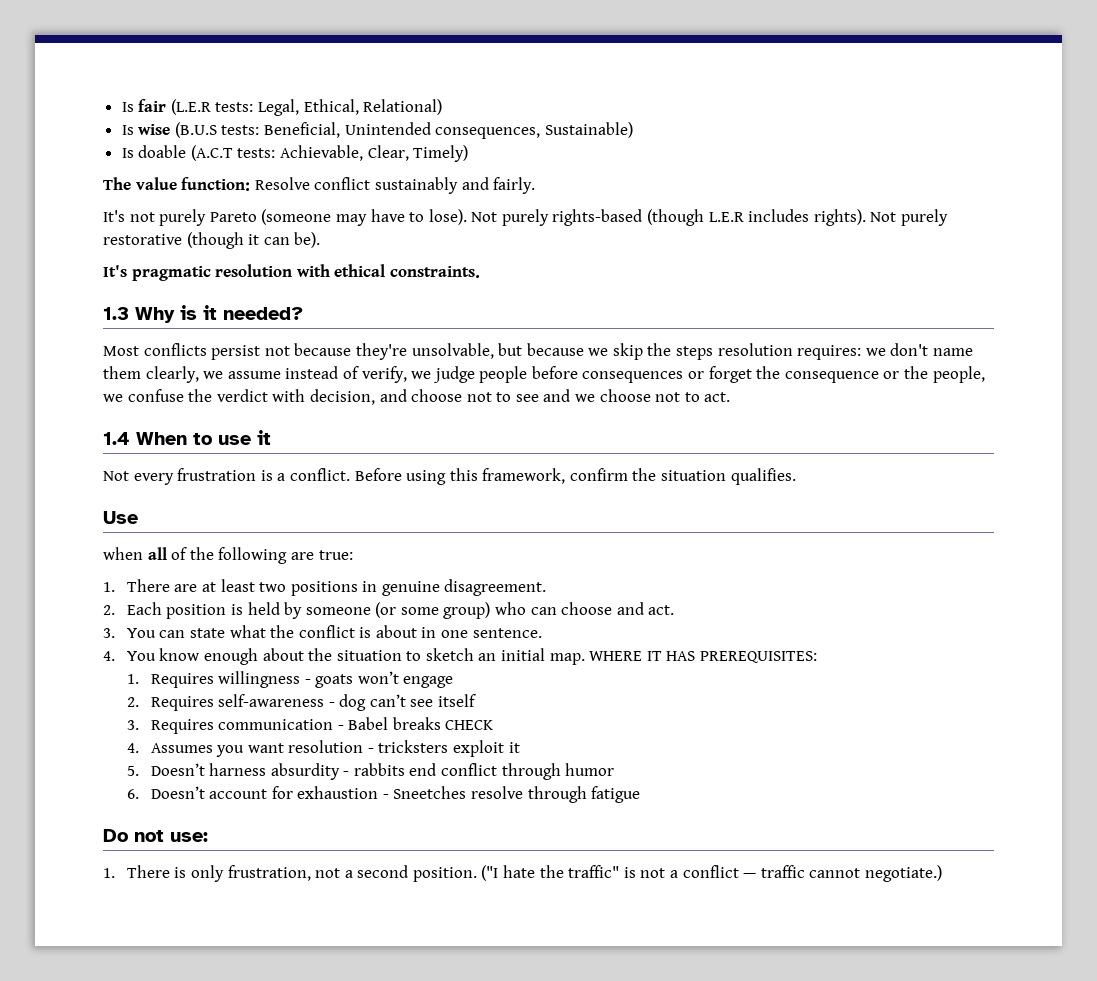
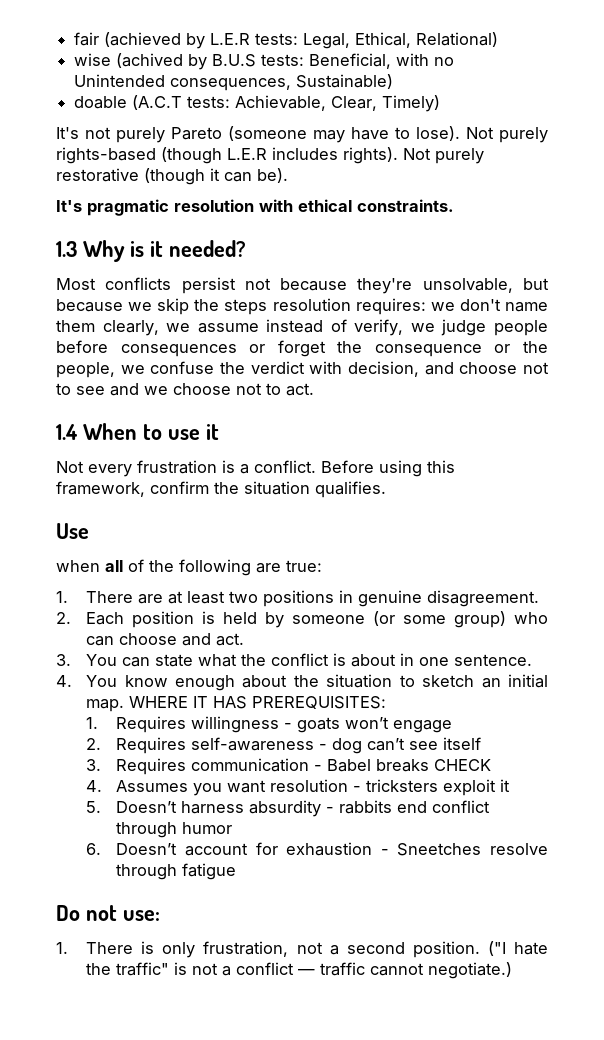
- Is fair (L.E.R tests: Legal, Ethical, Relational)
+ fair (achieved by L.E.R tests: Legal, Ethical, Relational)
- Is wise (B.U.S tests: Beneficial, Unintended consequences, Sustainable)
+ wise (achived by B.U.S tests: Beneficial, with no Unintended consequences, Sustainable)
- Is doable (A.C.T tests: Achievable, Clear, Timely)
+ doable (A.C.T tests: Achievable, Clear, Timely)
- The value function: Resolve conflict sustainably and fairly.

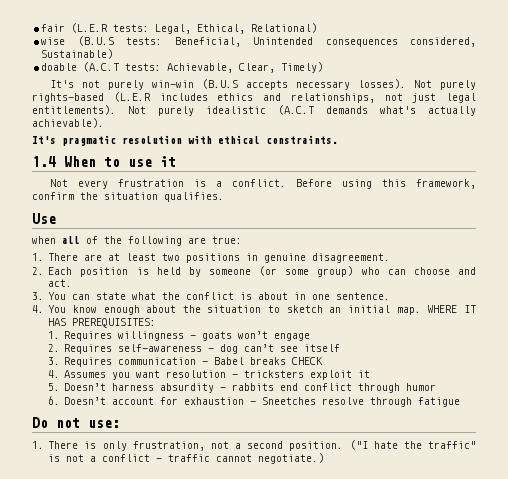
- fair (achieved by L.E.R tests: Legal, Ethical, Relational)
+ fair (L.E.R tests: Legal, Ethical, Relational)
- wise (achived by B.U.S tests: Beneficial, with no Unintended consequences, Sustainable)
+ wise (B.U.S tests: Beneficial, Unintended consequences considered, Sustainable)
- It's not purely Pareto (someone may have to lose). Not purely rights-based (though L.E.R includes rights). Not purely restorative (though it can be).
+ It's not purely win-win (B.U.S accepts necessary losses). Not purely rights-based (L.E.R includes ethics and relationships, not just legal entitlements). Not purely idealistic (A.C.T demands what's actually achievable).
- 1.3 Why is it needed?
- Most conflicts persist not because they're unsolvable, but because we skip the steps resolution requires: we don't name them clearly, we assume instead of verify, we judge people before consequences or forget the consequence or the people, we confuse the verdict with decision, and choose not to see and we choose not to act.

